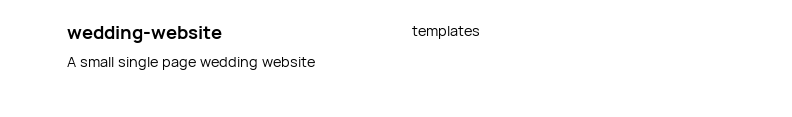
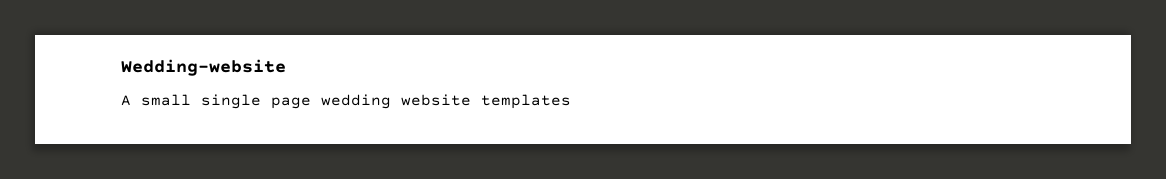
- wedding-website
+ Wedding-website

